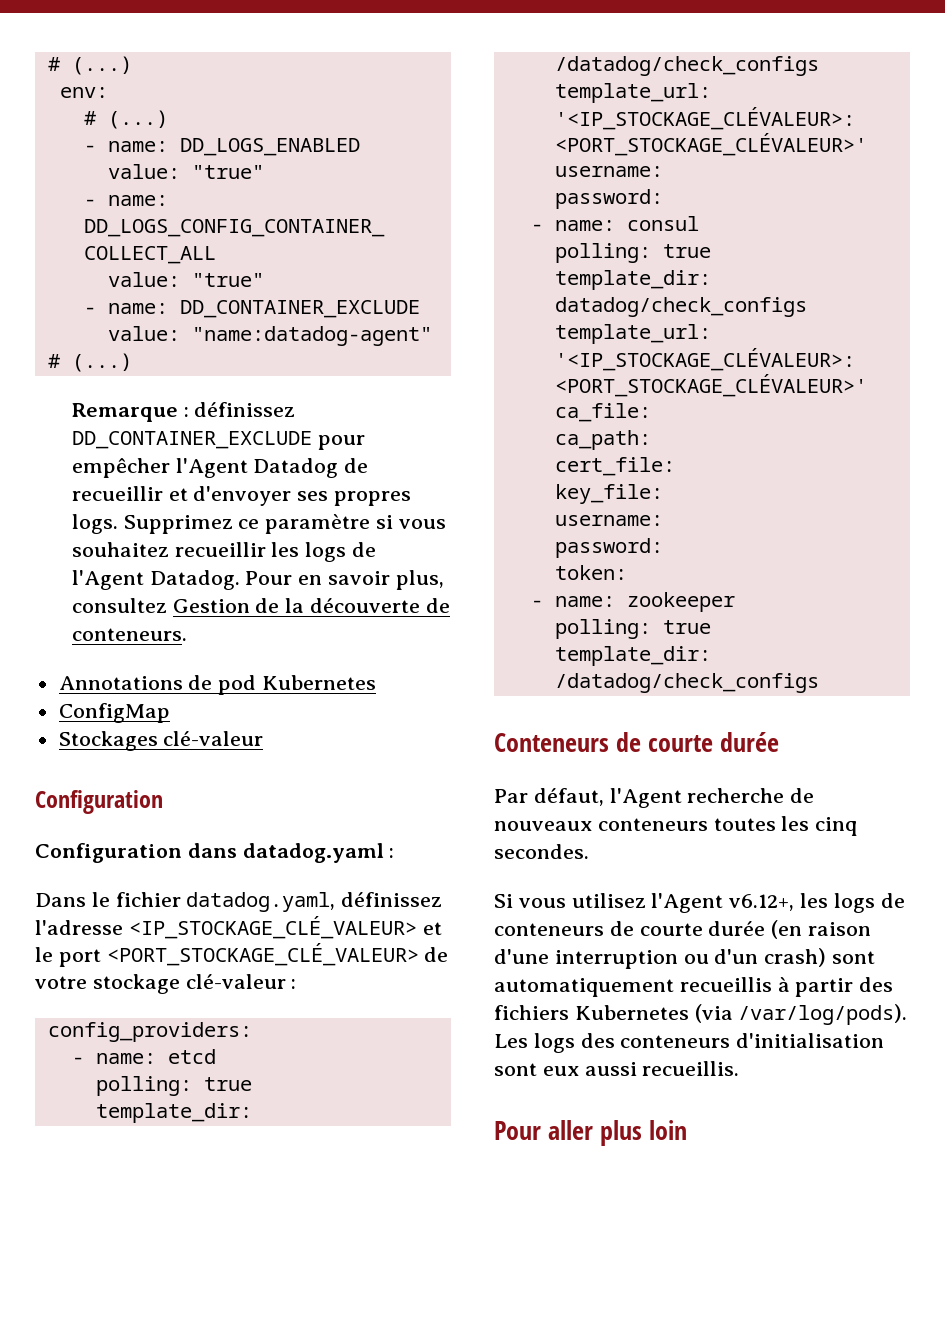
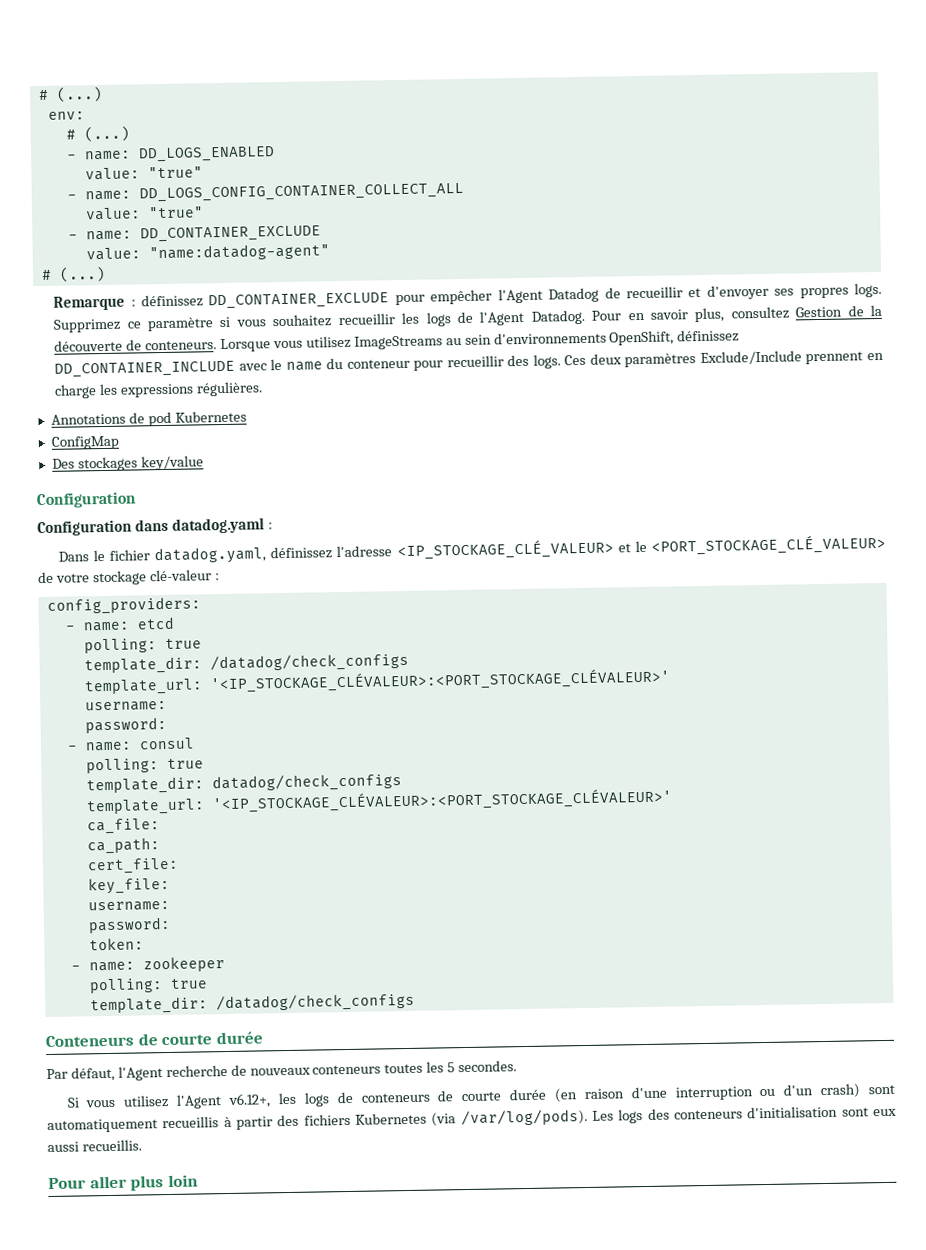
+ Lorsque vous utilisez ImageStreams au sein d'environnements OpenShift, définissez DD_CONTAINER_INCLUDE avec le name du conteneur pour recueillir des logs. Ces deux paramètres Exclude/Include prennent en charge les expressions régulières.
- Stockages clé-valeur
+ Des stockages key/value
- Dans le fichier datadog.yaml, définissez l'adresse <IP_STOCKAGE_CLÉ_VALEUR> et le port <PORT_STOCKAGE_CLÉ_VALEUR> de votre stockage clé-valeur :
+ Dans le fichier datadog.yaml, définissez l'adresse <IP_STOCKAGE_CLÉ_VALEUR> et le <PORT_STOCKAGE_CLÉ_VALEUR> de votre stockage clé-valeur :
- Par défaut, l'Agent recherche de nouveaux conteneurs toutes les cinq secondes.
+ Par défaut, l'Agent recherche de nouveaux conteneurs toutes les 5 secondes.

